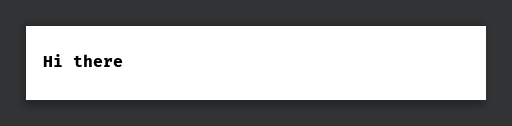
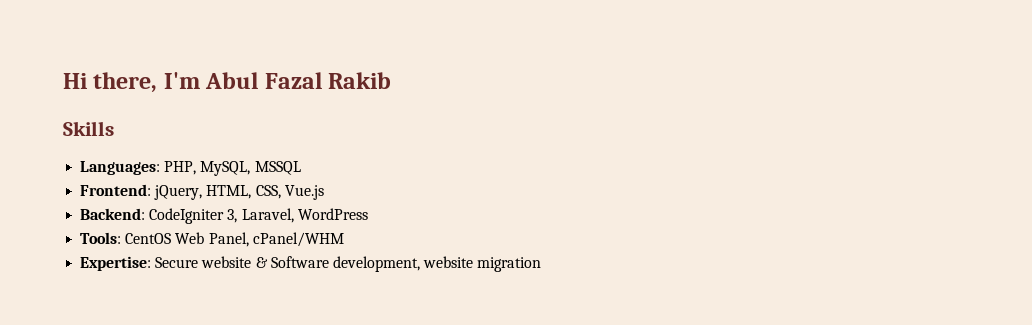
- Hi there
+ Hi there, I'm Abul Fazal Rakib
+ Skills
+ Languages: PHP, MySQL, MSSQL
+ Frontend: jQuery, HTML, CSS, Vue.js
+ Backend: CodeIgniter 3, Laravel, WordPress
+ Tools: CentOS Web Panel, cPanel/WHM
+ Expertise: Secure website & Software development, website migration

